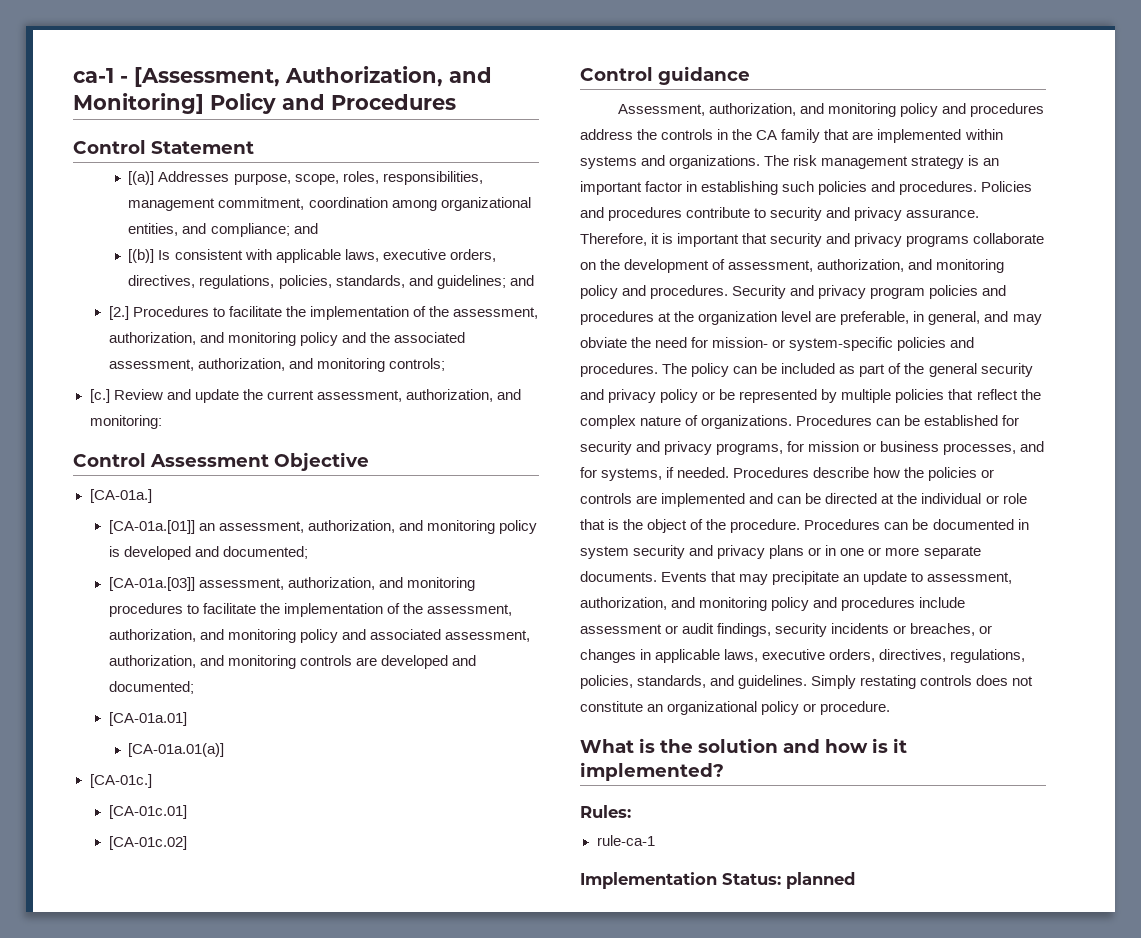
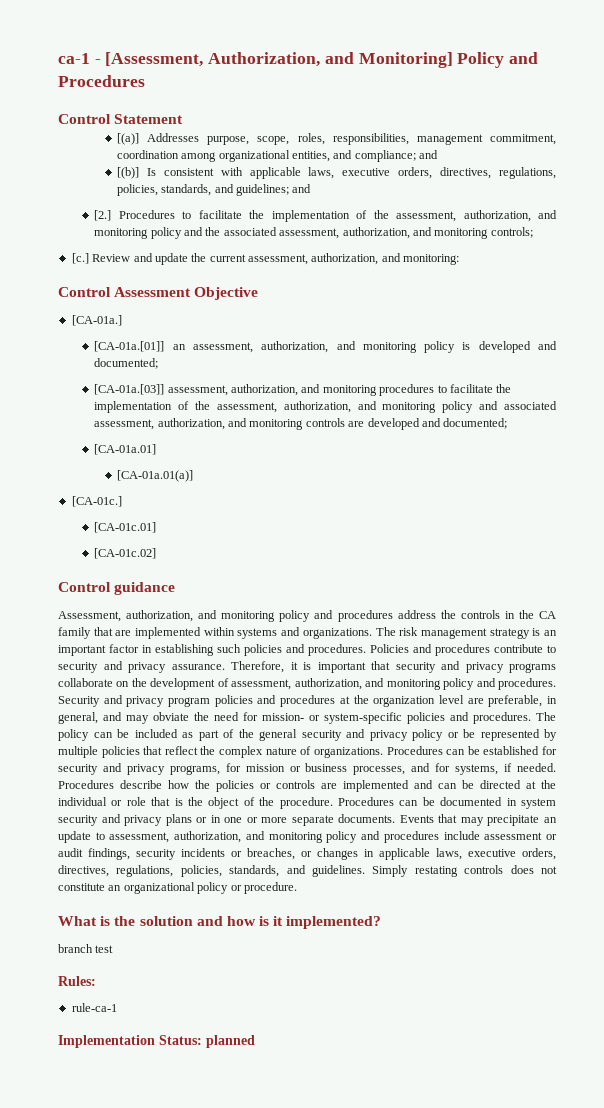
+ branch test

